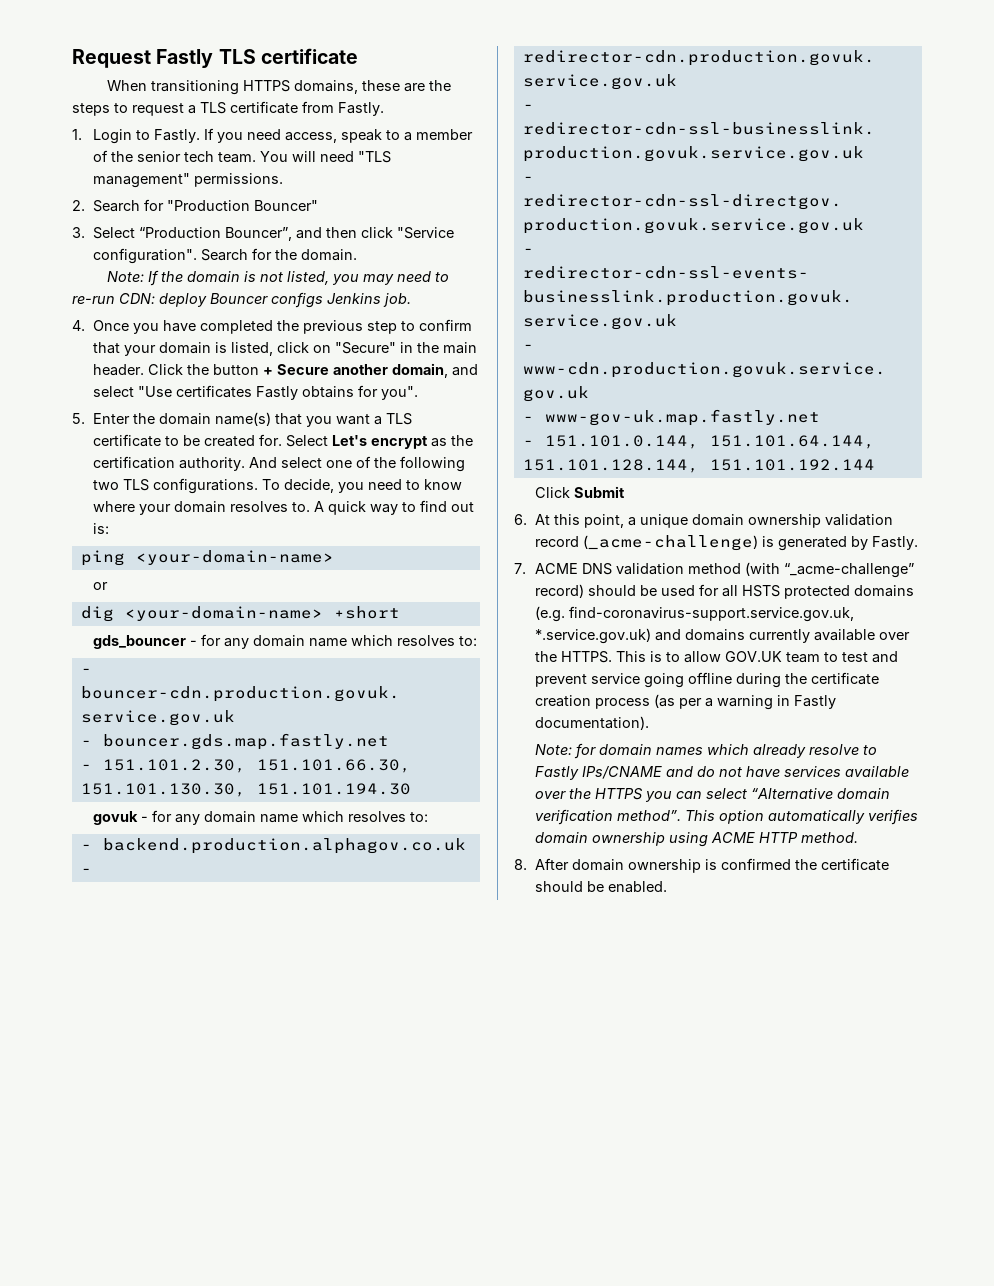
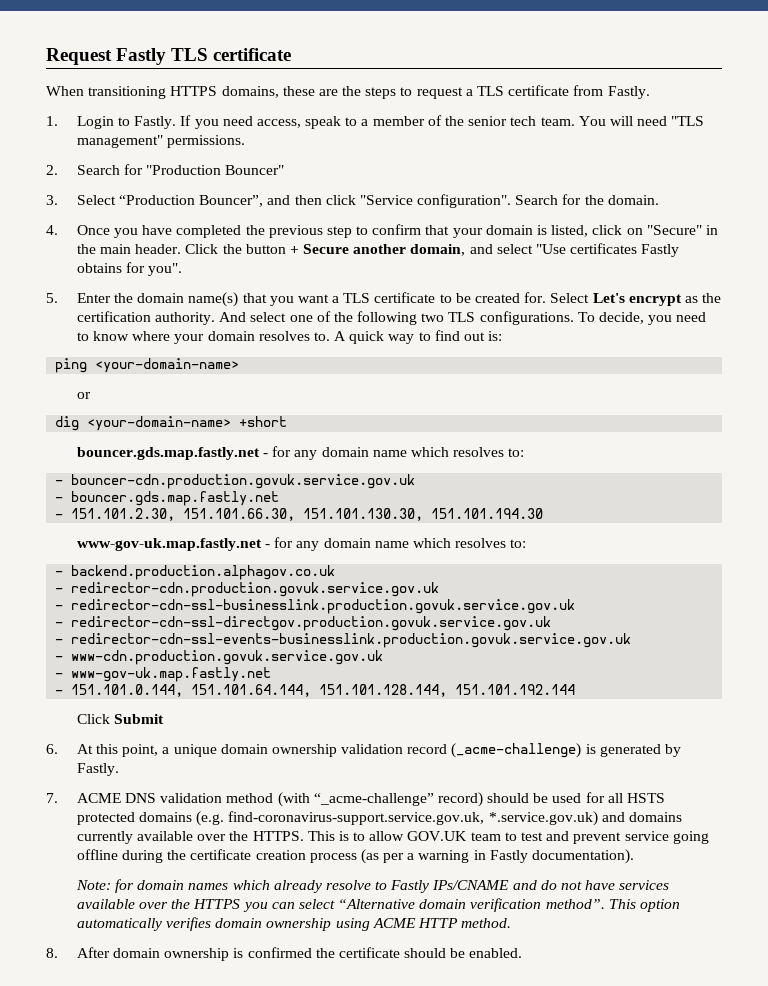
- Note: If the domain is not listed, you may need to re-run CDN: deploy Bouncer configs Jenkins job.
- gds_bouncer - for any domain name which resolves to:
+ bouncer.gds.map.fastly.net - for any domain name which resolves to:
- govuk - for any domain name which resolves to:
+ www-gov-uk.map.fastly.net - for any domain name which resolves to:

